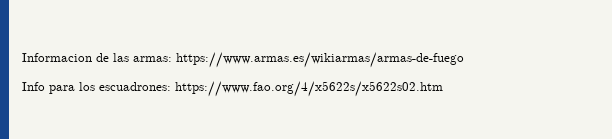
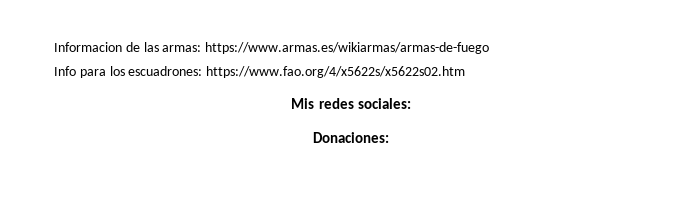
+ Mis redes sociales:
+ Donaciones:

